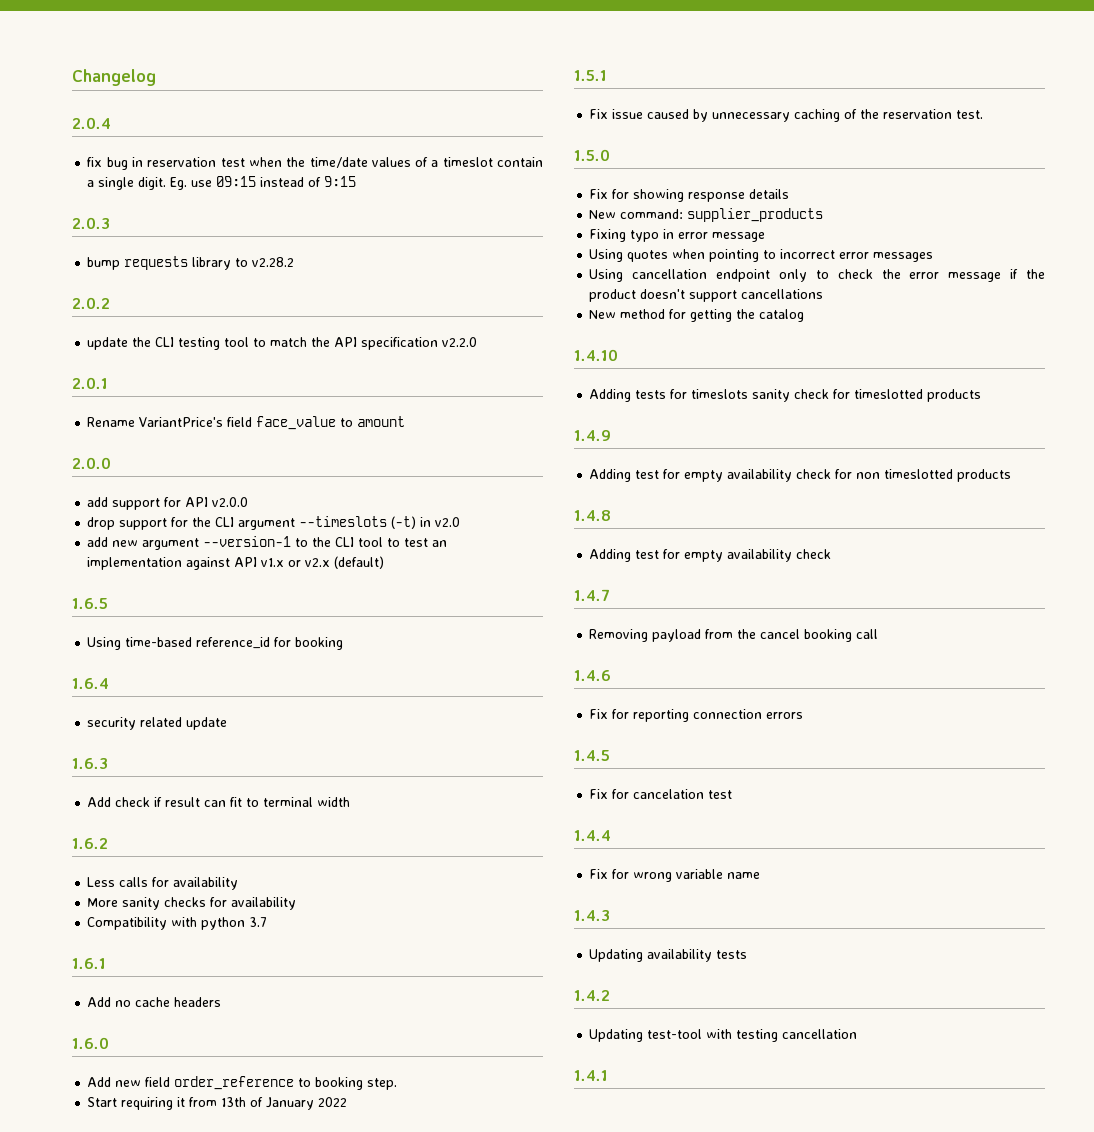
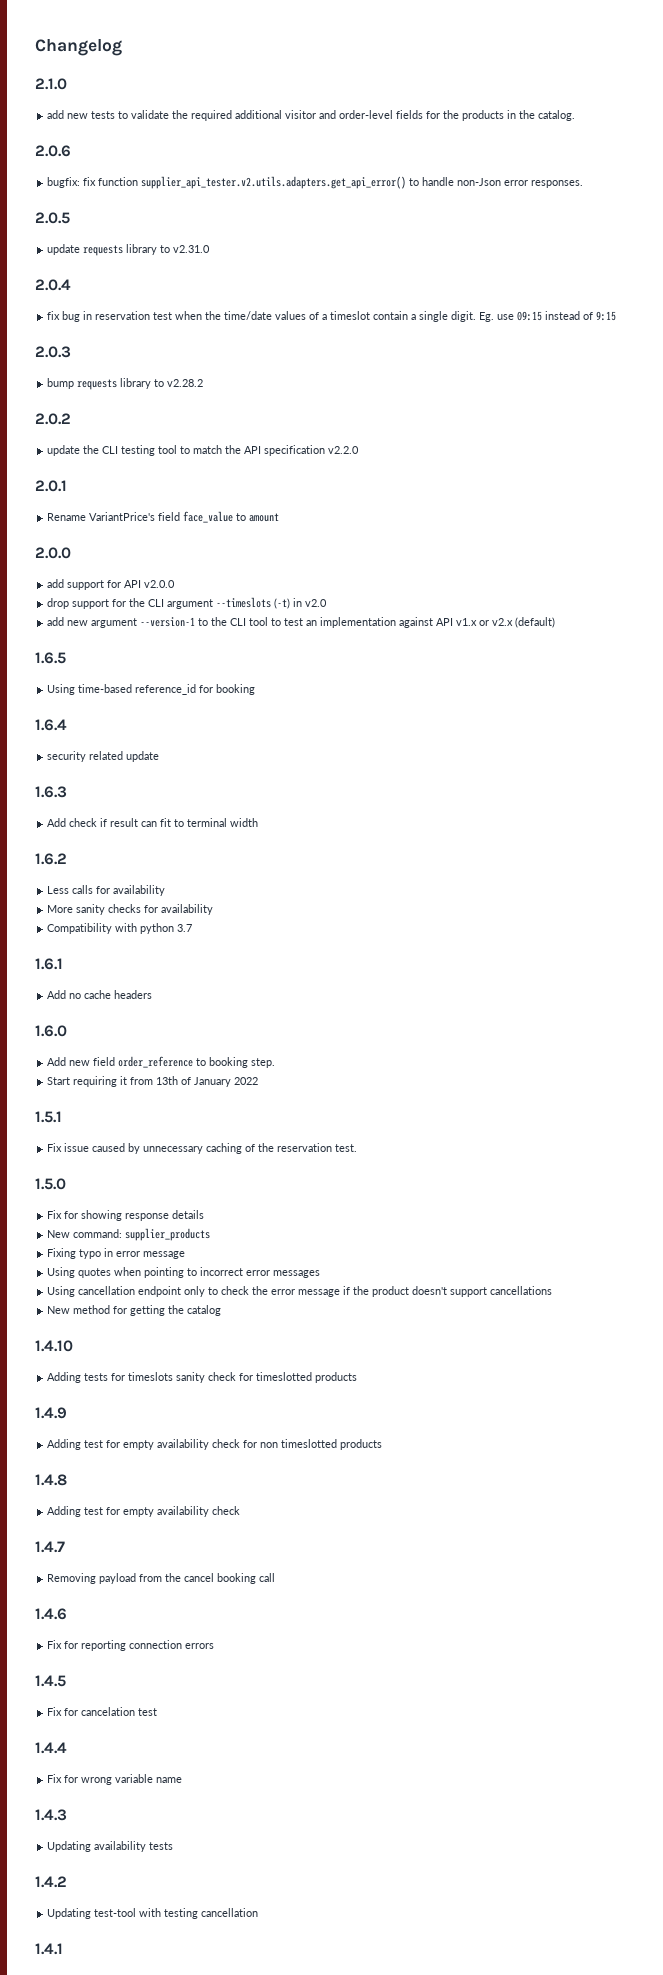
+ 2.1.0
+ add new tests to validate the required additional visitor and order-level fields for the products in the catalog.
+ 2.0.6
+ bugfix: fix function supplier_api_tester.v2.utils.adapters.get_api_error() to handle non-Json error responses.
+ 2.0.5
+ update requests library to v2.31.0

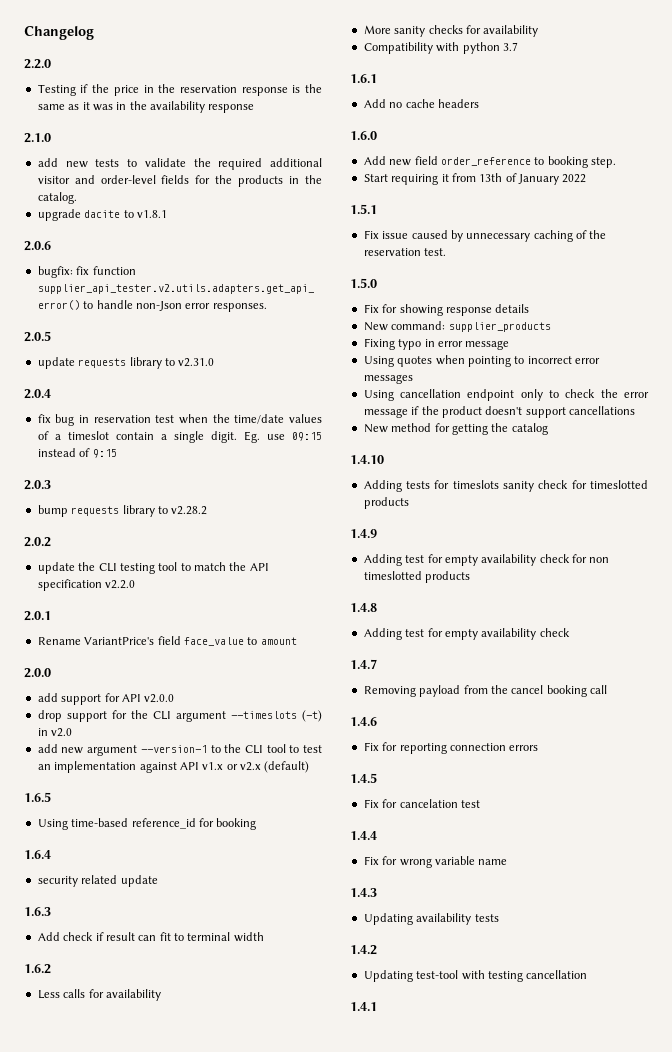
+ 2.2.0
+ Testing if the price in the reservation response is the same as it was in the availability response
+ upgrade dacite to v1.8.1

